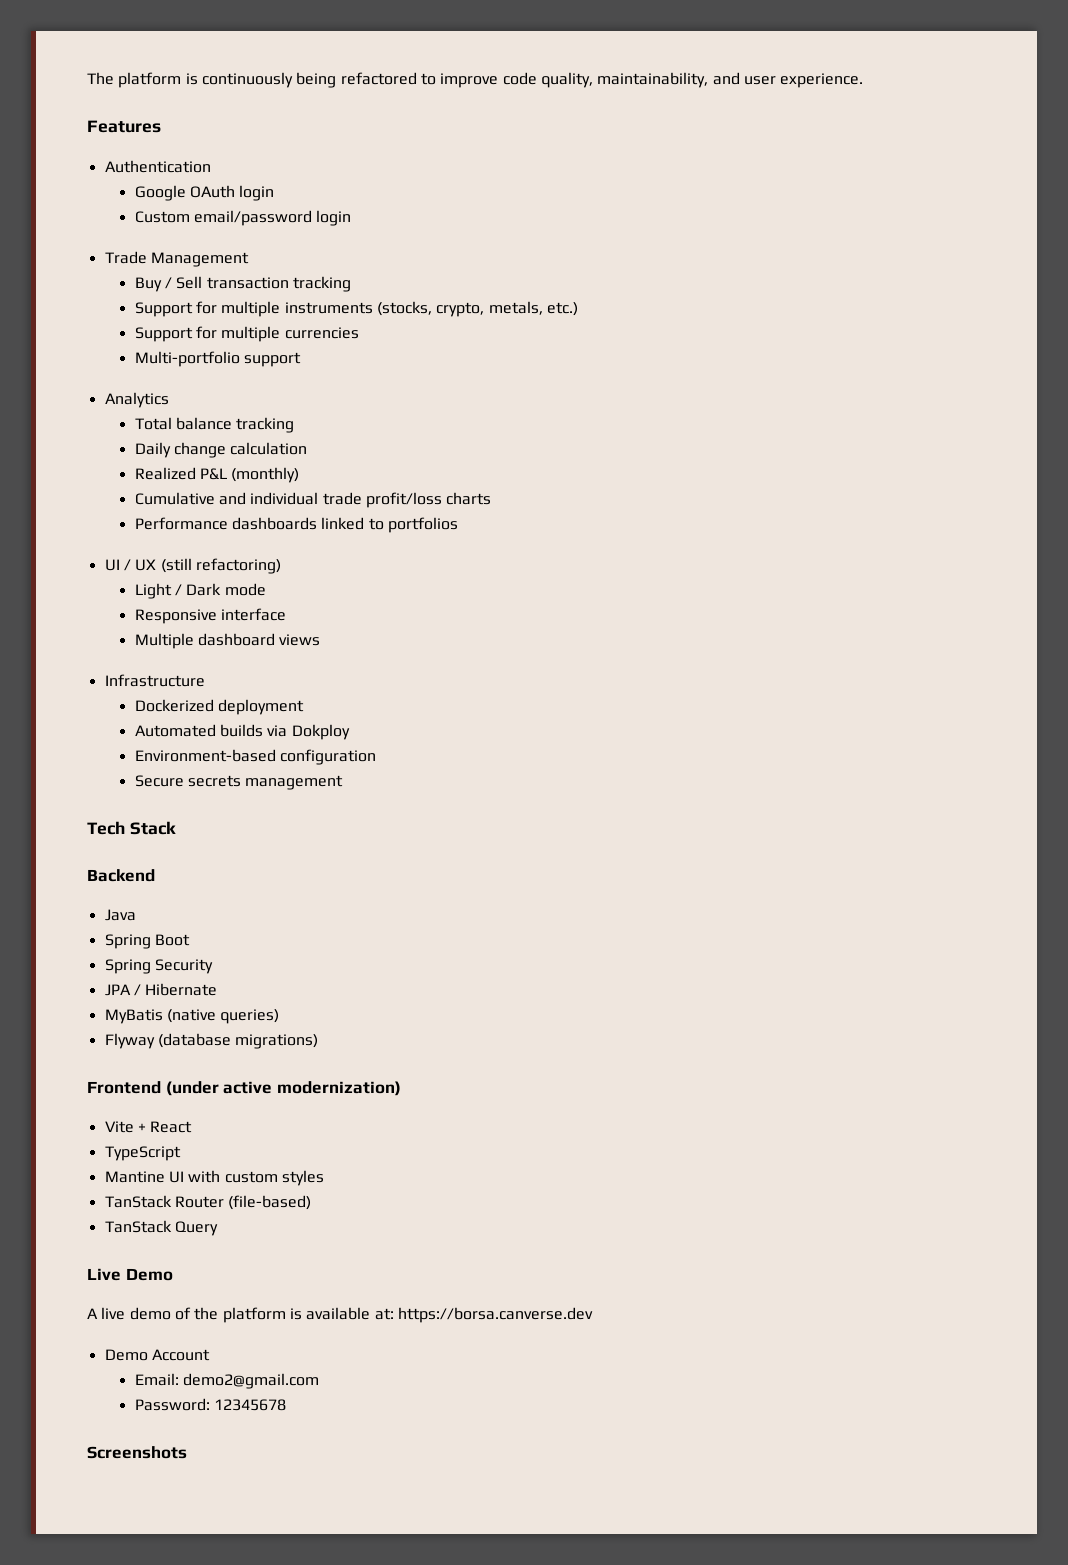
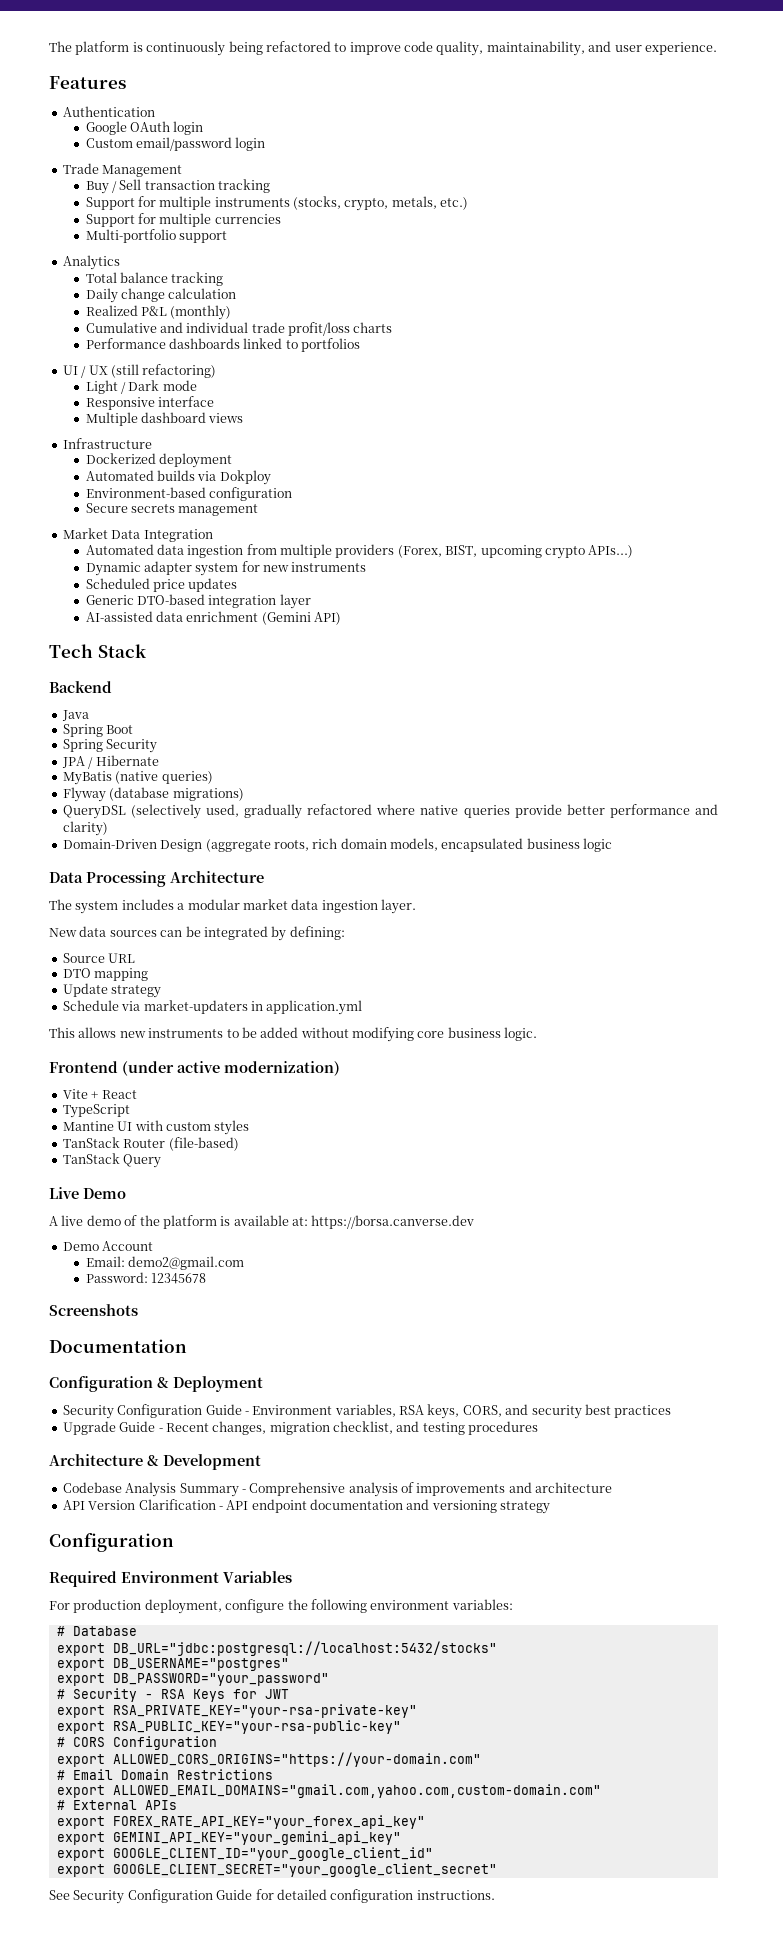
+ Market Data Integration
+ Automated data ingestion from multiple providers (Forex, BIST, upcoming crypto APIs...)
+ Dynamic adapter system for new instruments
+ Scheduled price updates
+ Generic DTO-based integration layer
+ AI-assisted data enrichment (Gemini API)
+ QueryDSL (selectively used, gradually refactored where native queries provide better performance and clarity)
+ Domain-Driven Design (aggregate roots, rich domain models, encapsulated business logic
+ Data Processing Architecture
+ The system includes a modular market data ingestion layer.
+ New data sources can be integrated by defining:
+ Source URL
+ DTO mapping
+ Update strategy
+ Schedule via market-updaters in application.yml
+ This allows new instruments to be added without modifying core business logic.
+ Documentation
+ Configuration & Deployment
+ Security Configuration Guide - Environment variables, RSA keys, CORS, and security best practices
+ Upgrade Guide - Recent changes, migration checklist, and testing procedures
+ Architecture & Development
+ Codebase Analysis Summary - Comprehensive analysis of improvements and architecture
+ API Version Clarification - API endpoint documentation and versioning strategy
+ Configuration
+ Required Environment Variables
+ For production deployment, configure the following environment variables:
+ # Database
+ export DB_URL="jdbc:postgresql://localhost:5432/stocks"
+ export DB_USERNAME="postgres"
+ export DB_PASSWORD="your_password"
+ # Security - RSA Keys for JWT
+ export RSA_PRIVATE_KEY="your-rsa-private-key"
+ export RSA_PUBLIC_KEY="your-rsa-public-key"
+ # CORS Configuration
+ export ALLOWED_CORS_ORIGINS="https://your-domain.com"
+ # Email Domain Restrictions
+ export ALLOWED_EMAIL_DOMAINS="gmail.com,yahoo.com,custom-domain.com"
+ # External APIs
+ export FOREX_RATE_API_KEY="your_forex_api_key"
+ export GEMINI_API_KEY="your_gemini_api_key"
+ export GOOGLE_CLIENT_ID="your_google_client_id"
+ export GOOGLE_CLIENT_SECRET="your_google_client_secret"
+ See Security Configuration Guide for detailed configuration instructions.

